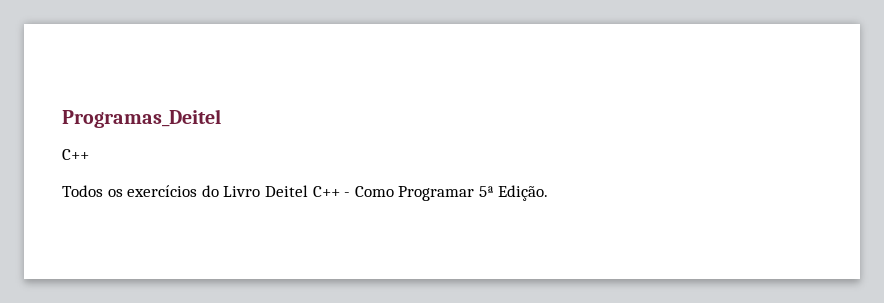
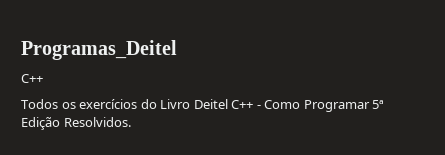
- Todos os exercícios do Livro Deitel C++ - Como Programar 5ª Edição.
+ Todos os exercícios do Livro Deitel C++ - Como Programar 5ª Edição Resolvidos.

